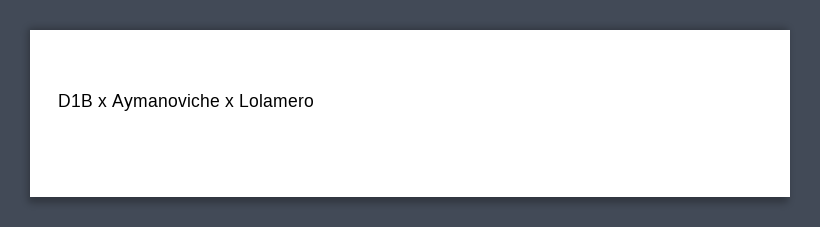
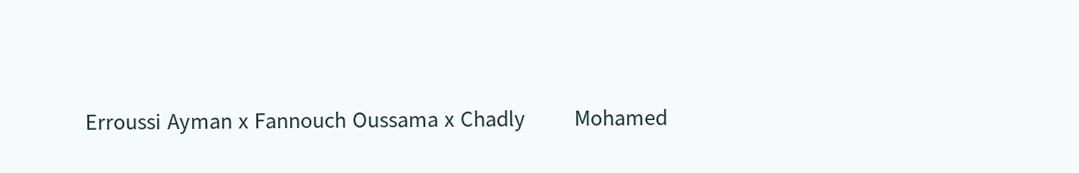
- D1B x Aymanoviche x Lolamero
+ Erroussi Ayman x Fannouch Oussama x Chadly Mohamed

